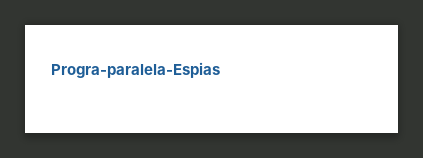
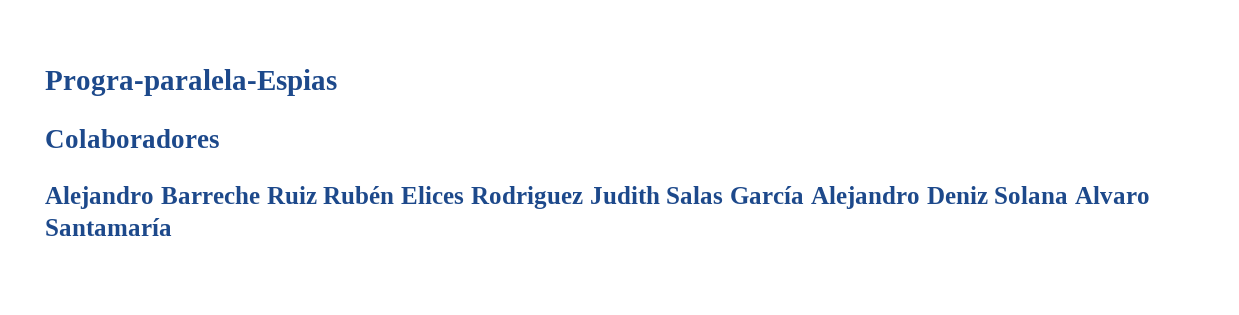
+ Colaboradores
+ Alejandro Barreche Ruiz Rubén Elices Rodriguez Judith Salas García Alejandro Deniz Solana Alvaro Santamaría

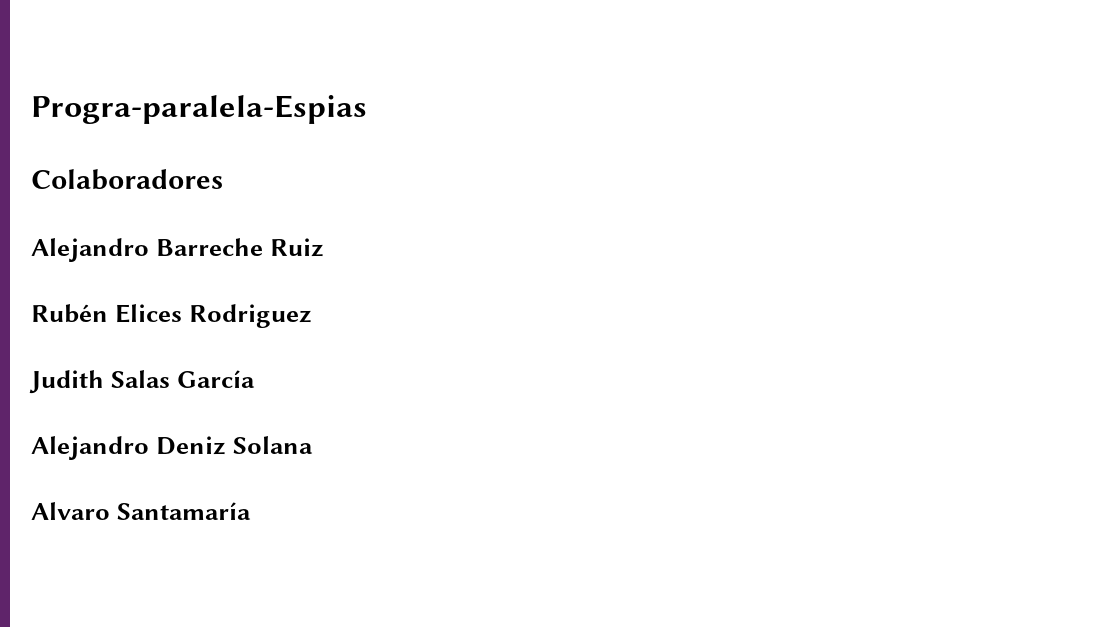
- Alejandro Barreche Ruiz Rubén Elices Rodriguez Judith Salas García Alejandro Deniz Solana Alvaro Santamaría
+ Alejandro Barreche Ruiz
+ Rubén Elices Rodriguez
+ Judith Salas García
+ Alejandro Deniz Solana
+ Alvaro Santamaría

